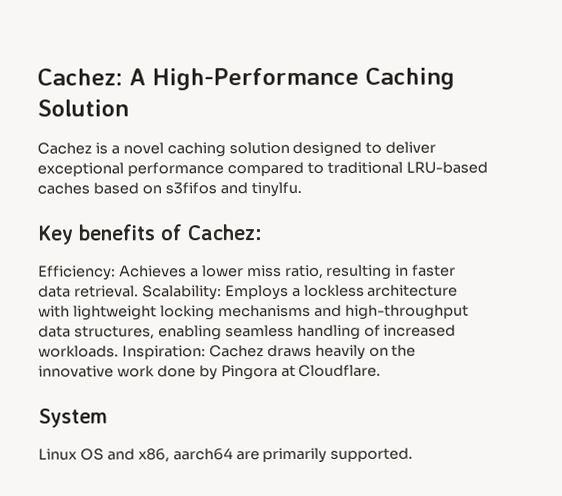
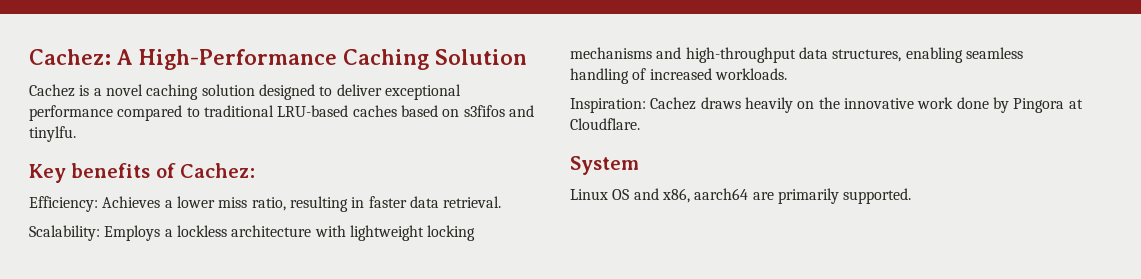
- Efficiency: Achieves a lower miss ratio, resulting in faster data retrieval. Scalability: Employs a lockless architecture with lightweight locking mechanisms and high-throughput data structures, enabling seamless handling of increased workloads. Inspiration: Cachez draws heavily on the innovative work done by Pingora at Cloudflare.
+ Efficiency: Achieves a lower miss ratio, resulting in faster data retrieval.
+ Scalability: Employs a lockless architecture with lightweight locking mechanisms and high-throughput data structures, enabling seamless handling of increased workloads.
+ Inspiration: Cachez draws heavily on the innovative work done by Pingora at Cloudflare.

